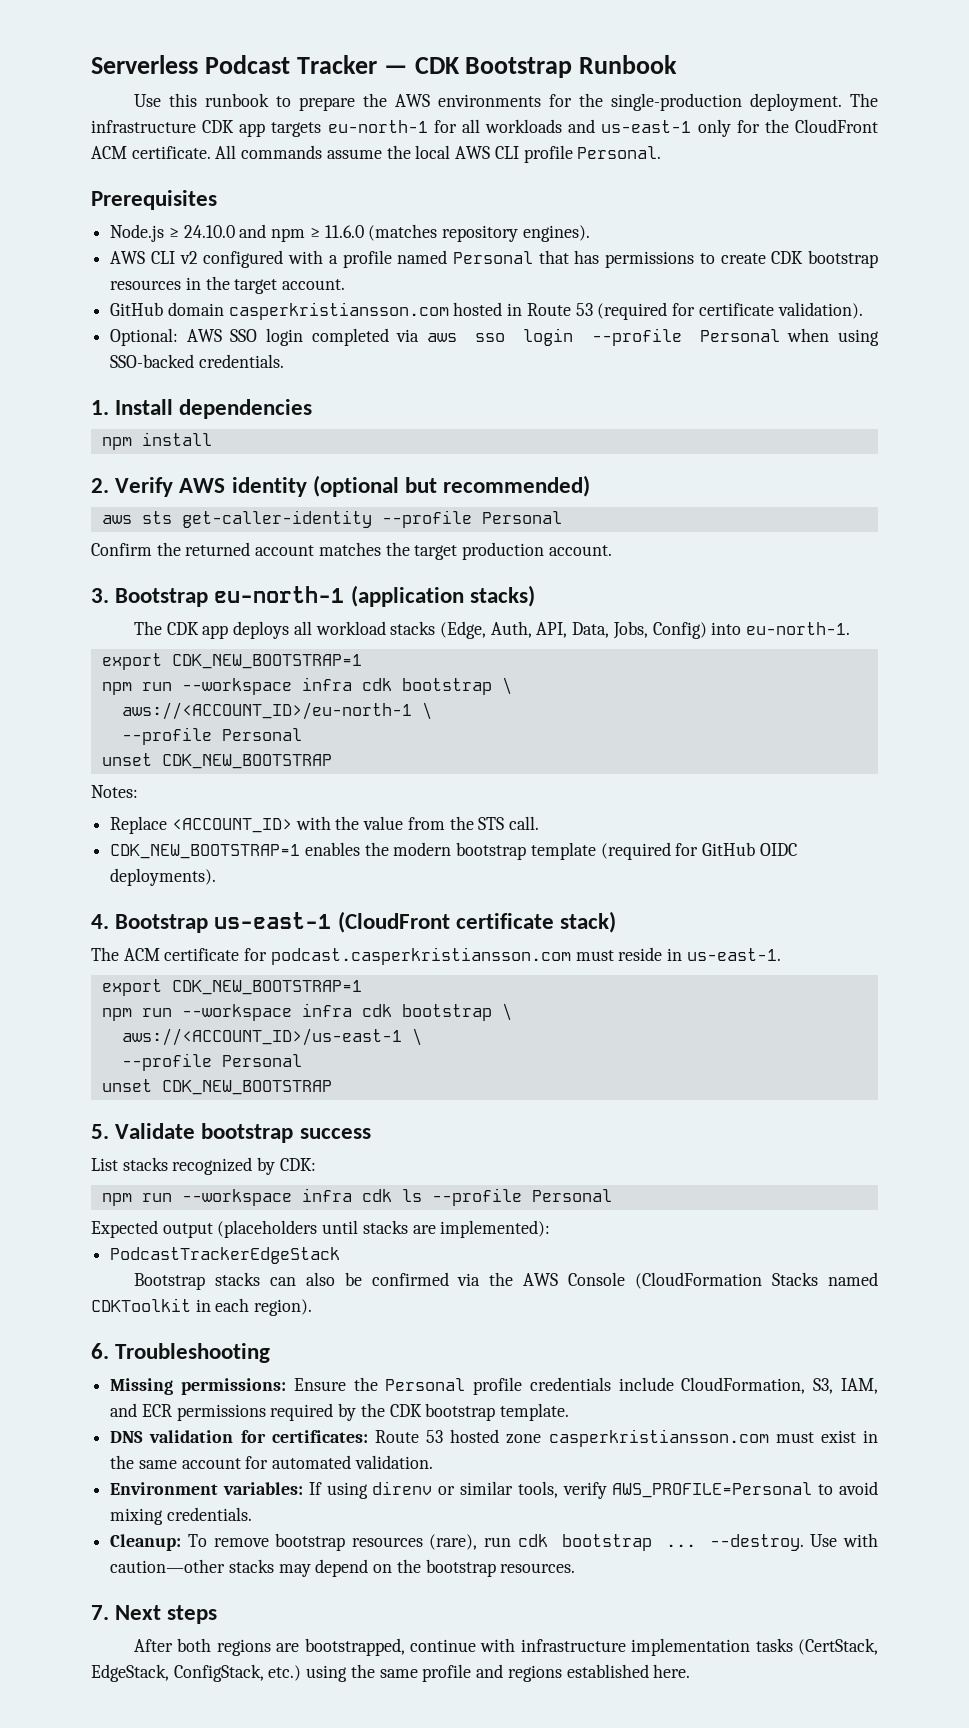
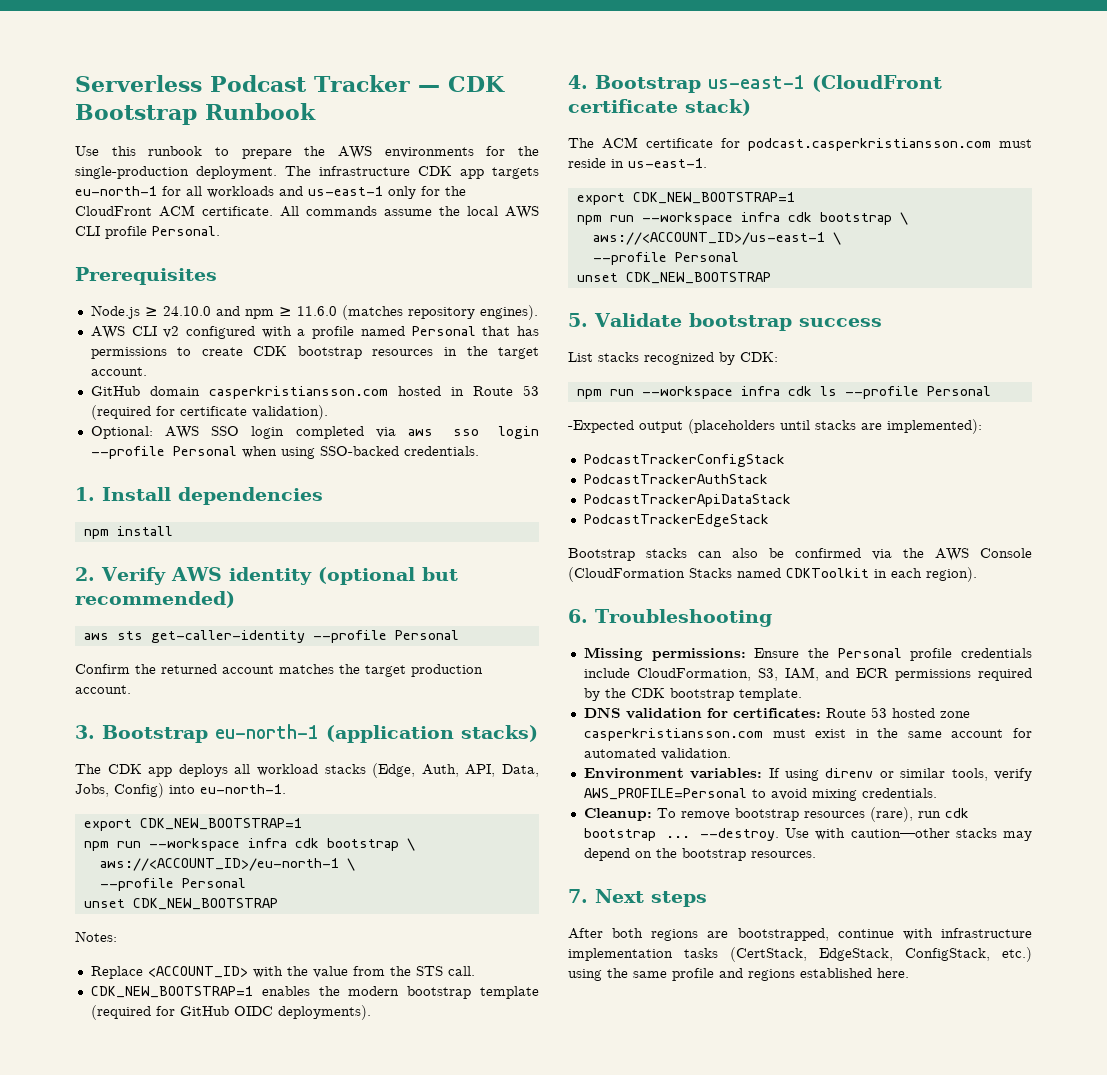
- Expected output (placeholders until stacks are implemented):
+ -Expected output (placeholders until stacks are implemented):
+ PodcastTrackerConfigStack
+ PodcastTrackerAuthStack
+ PodcastTrackerApiDataStack

